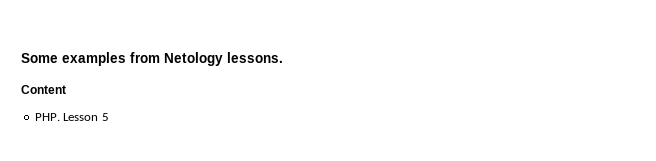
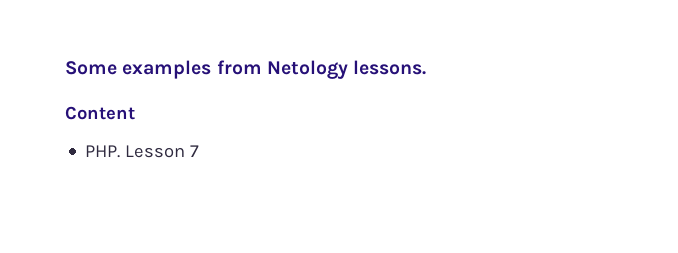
- PHP. Lesson 5
+ PHP. Lesson 7

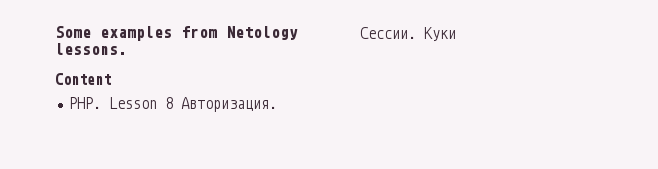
- PHP. Lesson 7
+ PHP. Lesson 8 Авторизация. Сессии. Куки

